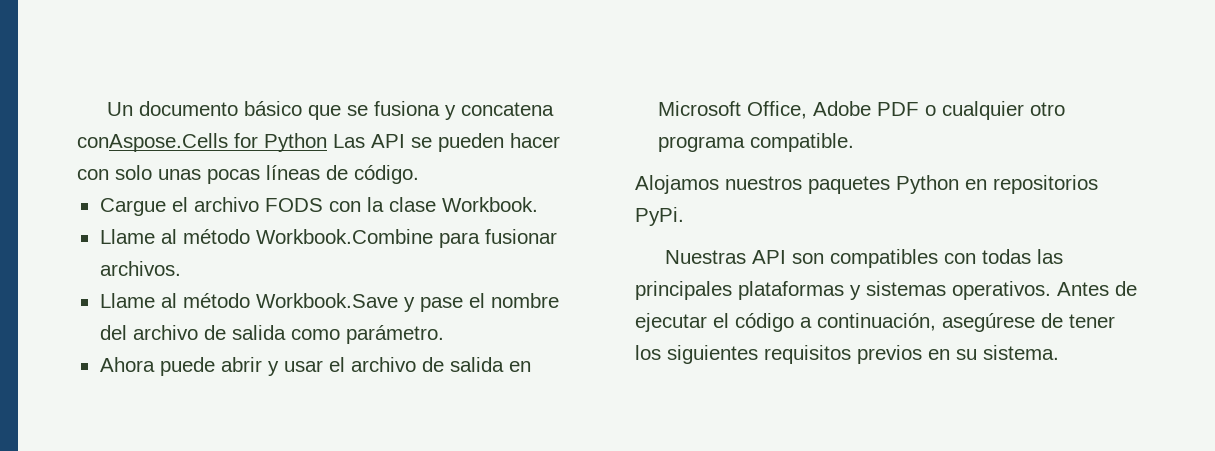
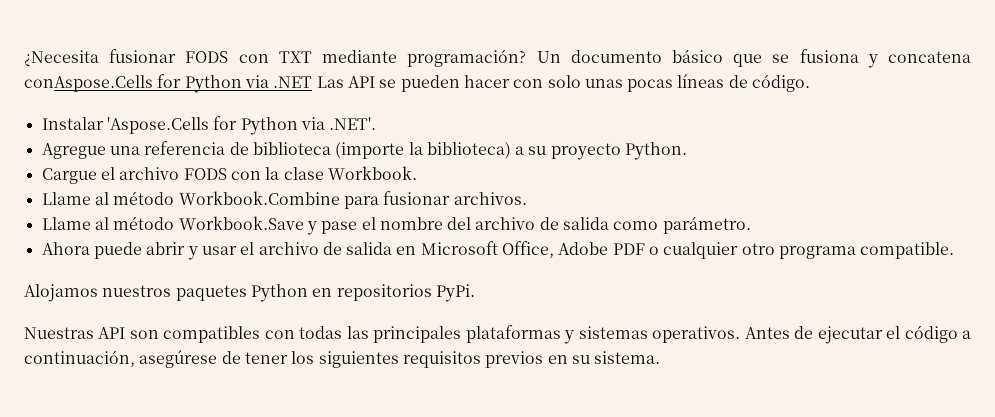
+ ¿Necesita fusionar FODS con TXT mediante programación?
- Un documento básico que se fusiona y concatena conAspose.Cells for Python Las API se pueden hacer con solo unas pocas líneas de código.
+ Un documento básico que se fusiona y concatena conAspose.Cells for Python via .NET Las API se pueden hacer con solo unas pocas líneas de código.
+ Instalar 'Aspose.Cells for Python via .NET'.
+ Agregue una referencia de biblioteca (importe la biblioteca) a su proyecto Python.

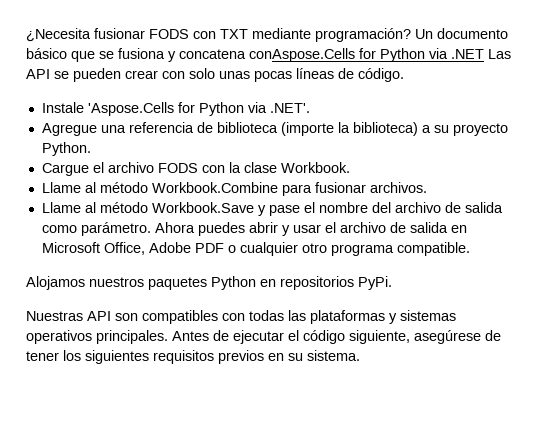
- Un documento básico que se fusiona y concatena conAspose.Cells for Python via .NET Las API se pueden hacer con solo unas pocas líneas de código.
+ Un documento básico que se fusiona y concatena conAspose.Cells for Python via .NET Las API se pueden crear con solo unas pocas líneas de código.
- Instalar 'Aspose.Cells for Python via .NET'.
+ Instale 'Aspose.Cells for Python via .NET'.
- Llame al método Workbook.Save y pase el nombre del archivo de salida como parámetro.
- Ahora puede abrir y usar el archivo de salida en Microsoft Office, Adobe PDF o cualquier otro programa compatible.
+ Llame al método Workbook.Save y pase el nombre del archivo de salida como parámetro. Ahora puedes abrir y usar el archivo de salida en Microsoft Office, Adobe PDF o cualquier otro programa compatible.
- Nuestras API son compatibles con todas las principales plataformas y sistemas operativos.
+ Nuestras API son compatibles con todas las plataformas y sistemas operativos principales.
- Antes de ejecutar el código a continuación, asegúrese de tener los siguientes requisitos previos en su sistema.
+ Antes de ejecutar el código siguiente, asegúrese de tener los siguientes requisitos previos en su sistema.

